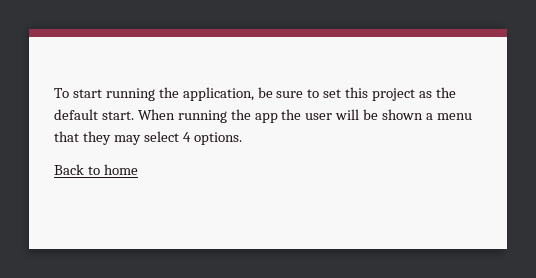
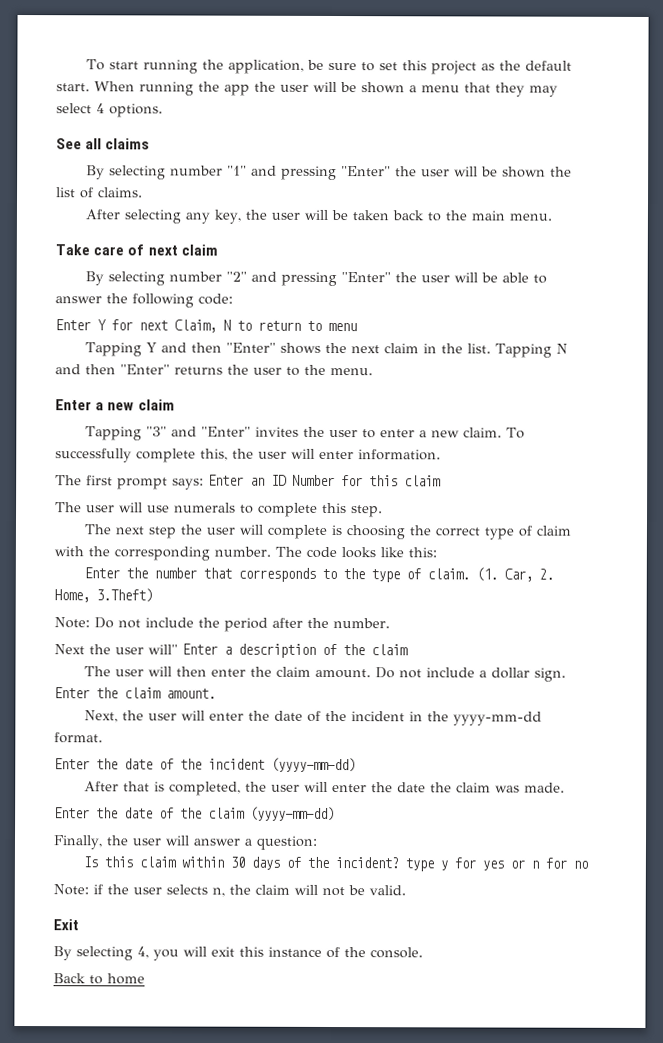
+ See all claims
+ By selecting number "1" and pressing "Enter" the user will be shown the list of claims.
+ After selecting any key, the user will be taken back to the main menu.
+ Take care of next claim
+ By selecting number "2" and pressing "Enter" the user will be able to answer the following code:
+ Enter Y for next Claim, N to return to menu
+ Tapping Y and then "Enter" shows the next claim in the list. Tapping N and then "Enter" returns the user to the menu.
+ Enter a new claim
+ Tapping "3" and "Enter" invites the user to enter a new claim. To successfully complete this, the user will enter information.
+ The first prompt says: Enter an ID Number for this claim
+ The user will use numerals to complete this step.
+ The next step the user will complete is choosing the correct type of claim with the corresponding number. The code looks like this:
+ Enter the number that corresponds to the type of claim. (1. Car, 2. Home, 3.Theft)
+ Note: Do not include the period after the number.
+ Next the user will" Enter a description of the claim
+ The user will then enter the claim amount. Do not include a dollar sign. Enter the claim amount.
+ Next, the user will enter the date of the incident in the yyyy-mm-dd format.
+ Enter the date of the incident (yyyy-mm-dd)
+ After that is completed, the user will enter the date the claim was made.
+ Enter the date of the claim (yyyy-mm-dd)
+ Finally, the user will answer a question:
+ Is this claim within 30 days of the incident? type y for yes or n for no
+ Note: if the user selects n, the claim will not be valid.
+ Exit
+ By selecting 4, you will exit this instance of the console.

